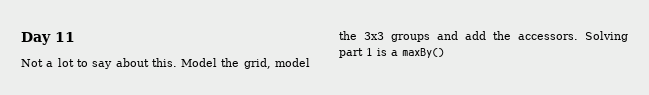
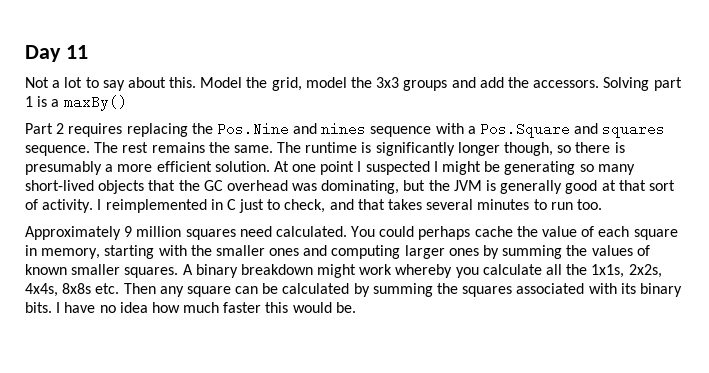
+ Part 2 requires replacing the Pos.Nine and nines sequence with a Pos.Square and squares sequence. The rest remains the same. The runtime is significantly longer though, so there is presumably a more efficient solution. At one point I suspected I might be generating so many short-lived objects that the GC overhead was dominating, but the JVM is generally good at that sort of activity. I reimplemented in C just to check, and that takes several minutes to run too.
+ Approximately 9 million squares need calculated. You could perhaps cache the value of each square in memory, starting with the smaller ones and computing larger ones by summing the values of known smaller squares. A binary breakdown might work whereby you calculate all the 1x1s, 2x2s, 4x4s, 8x8s etc. Then any square can be calculated by summing the squares associated with its binary bits. I have no idea how much faster this would be.

